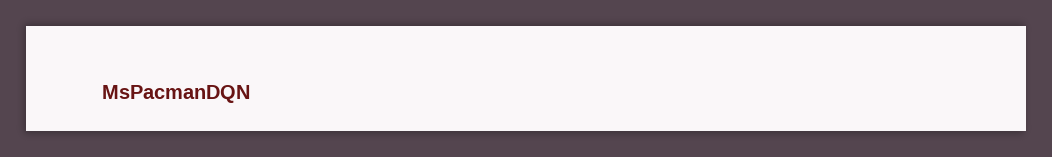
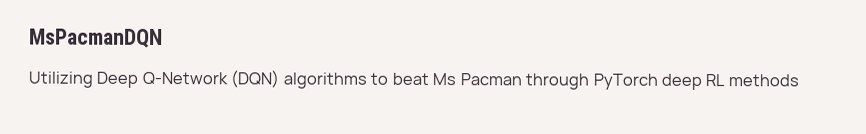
+ Utilizing Deep Q-Network (DQN) algorithms to beat Ms Pacman through PyTorch deep RL methods

